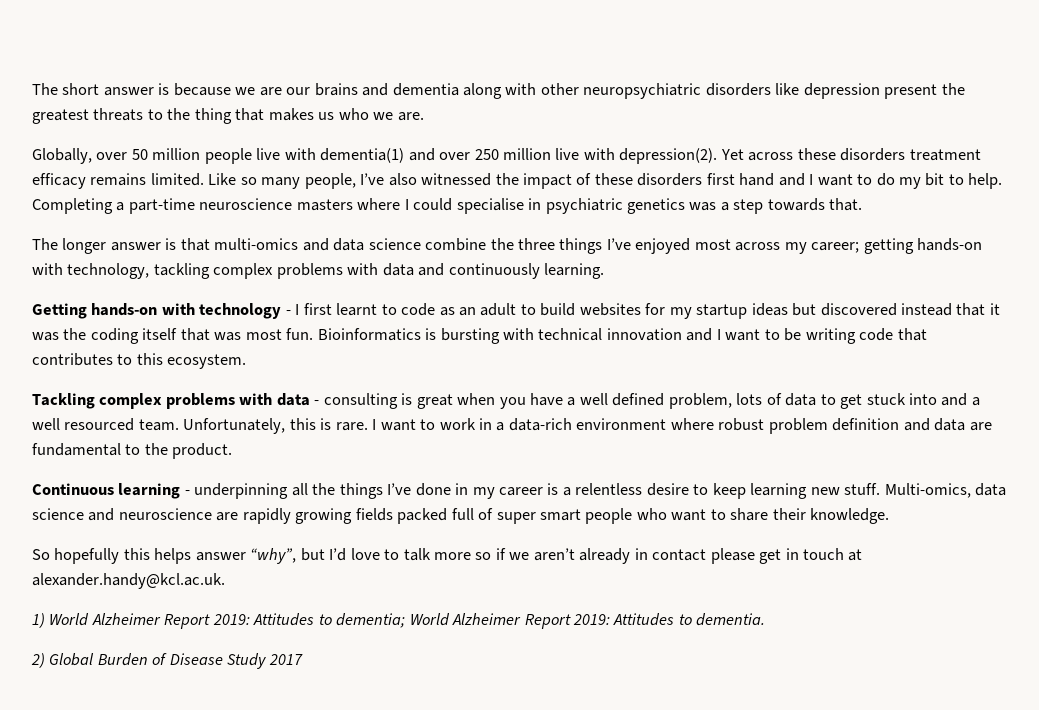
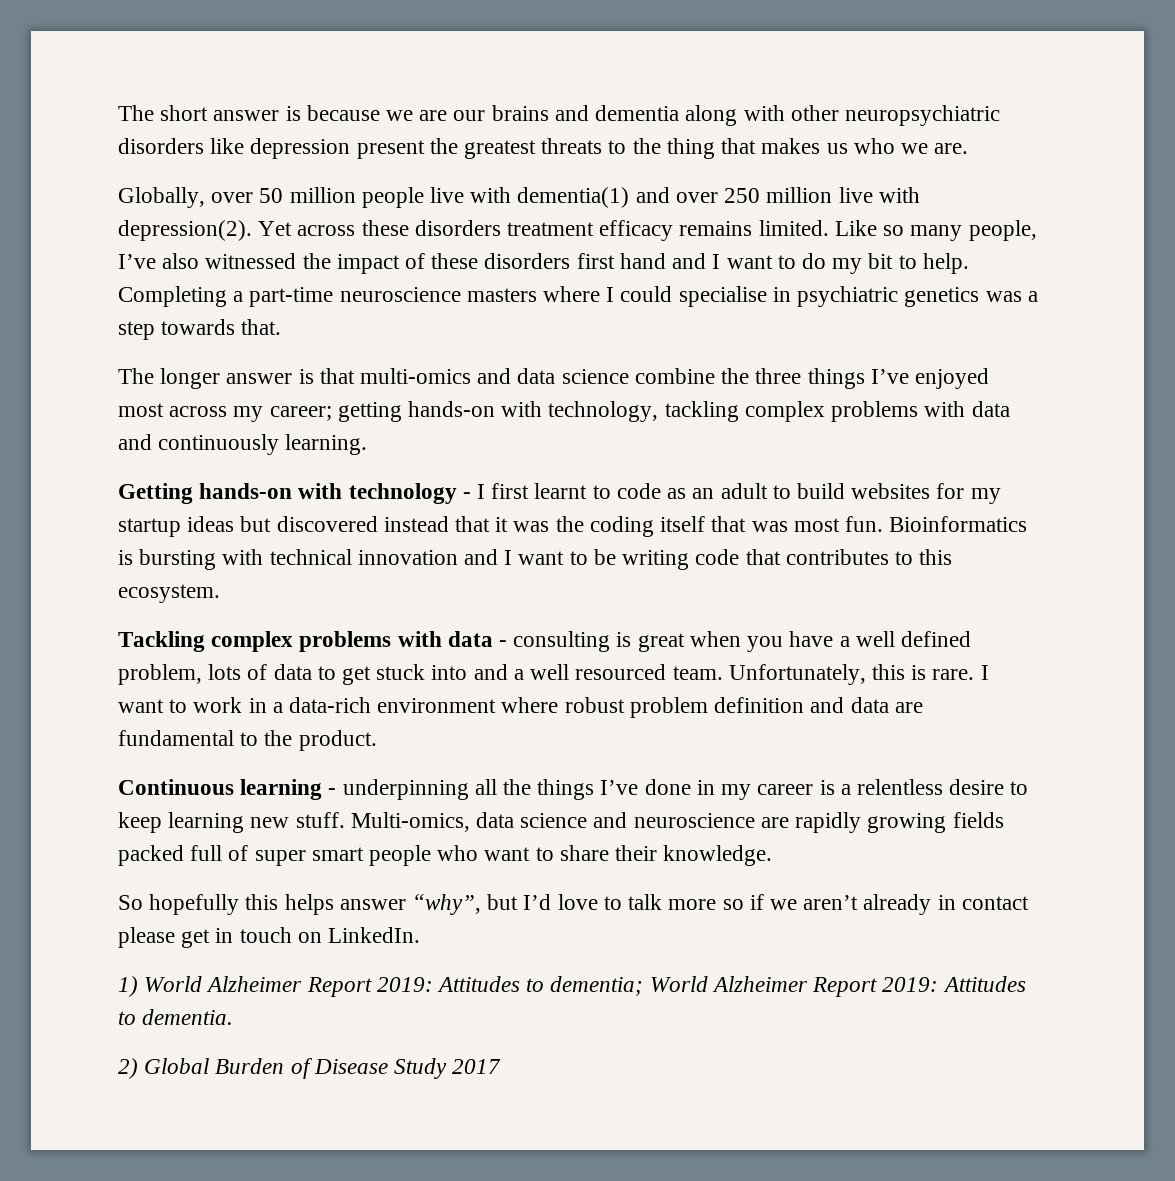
- So hopefully this helps answer “why”, but I’d love to talk more so if we aren’t already in contact please get in touch at alexander.handy@kcl.ac.uk.
+ So hopefully this helps answer “why”, but I’d love to talk more so if we aren’t already in contact please get in touch on LinkedIn.

